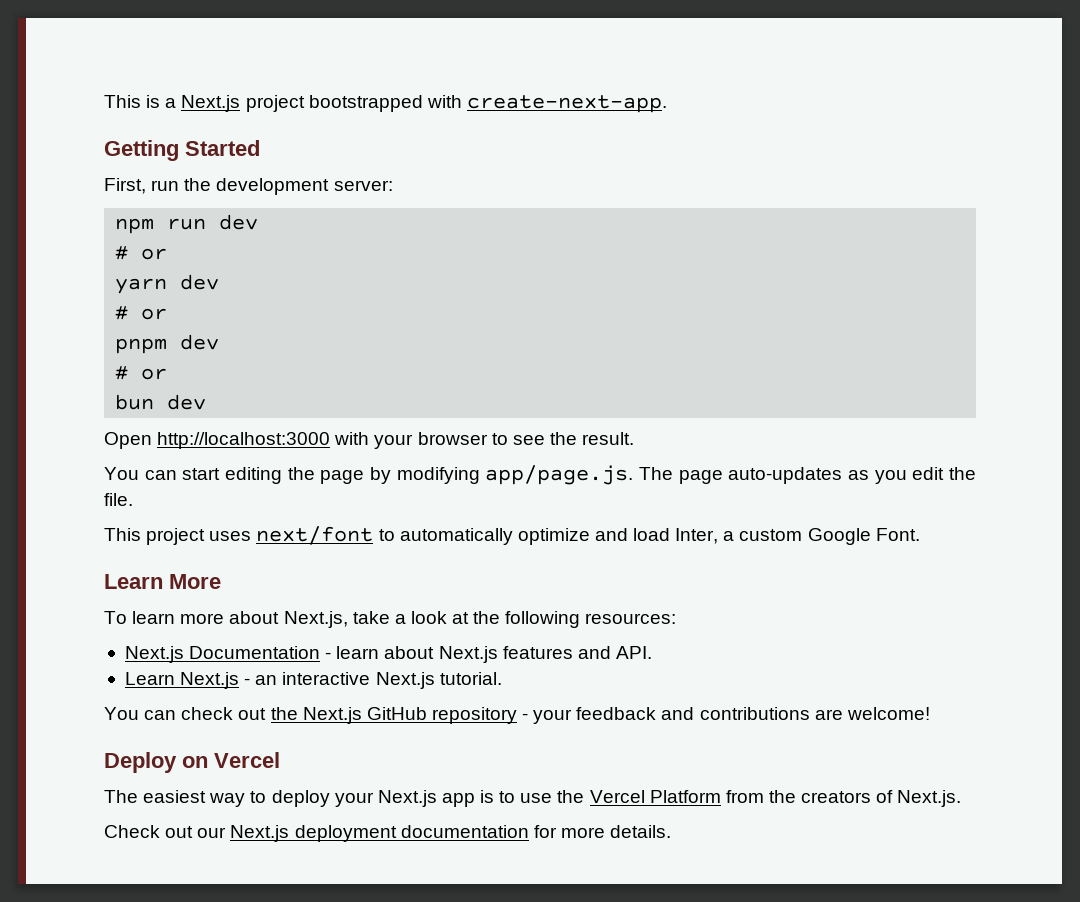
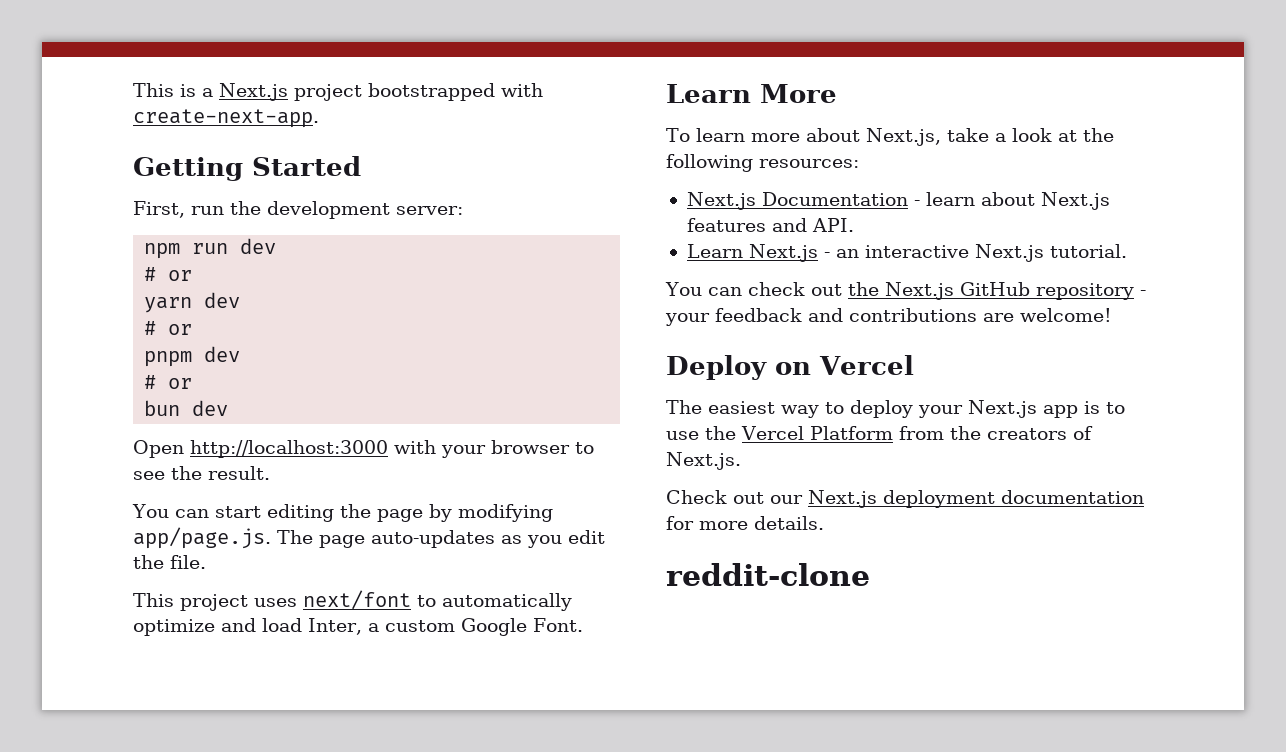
+ reddit-clone

